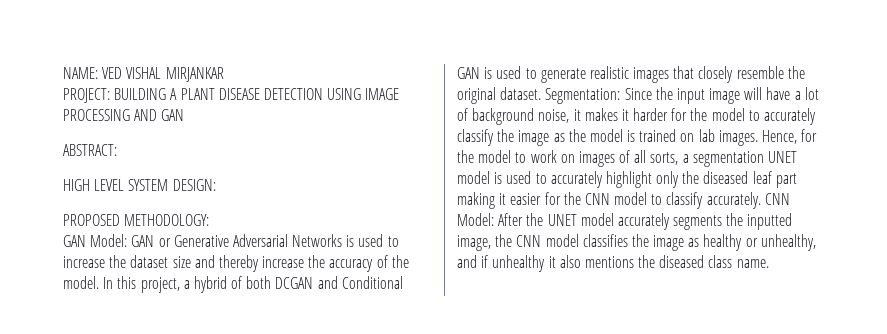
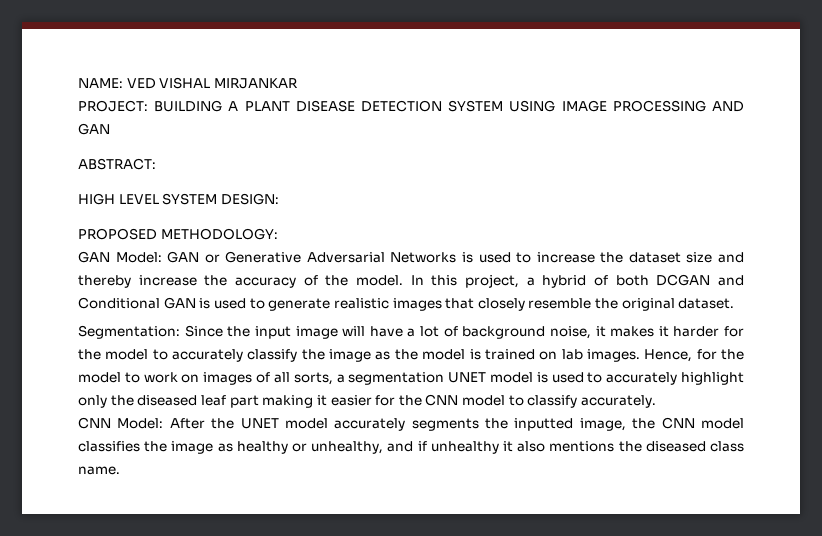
- PROJECT: BUILDING A PLANT DISEASE DETECTION USING IMAGE PROCESSING AND GAN
+ PROJECT: BUILDING A PLANT DISEASE DETECTION SYSTEM USING IMAGE PROCESSING AND GAN
- In this project, a hybrid of both DCGAN and Conditional GAN is used to generate realistic images that closely resemble the original dataset. Segmentation: Since the input image will have a lot of background noise, it makes it harder for the model to accurately classify the image as the model is trained on lab images.
+ In this project, a hybrid of both DCGAN and Conditional GAN is used to generate realistic images that closely resemble the original dataset.
+ Segmentation: Since the input image will have a lot of background noise, it makes it harder for the model to accurately classify the image as the model is trained on lab images.
- Hence, for the model to work on images of all sorts, a segmentation UNET model is used to accurately highlight only the diseased leaf part making it easier for the CNN model to classify accurately. CNN Model:
+ Hence, for the model to work on images of all sorts, a segmentation UNET model is used to accurately highlight only the diseased leaf part making it easier for the CNN model to classify accurately.
+ CNN Model:

